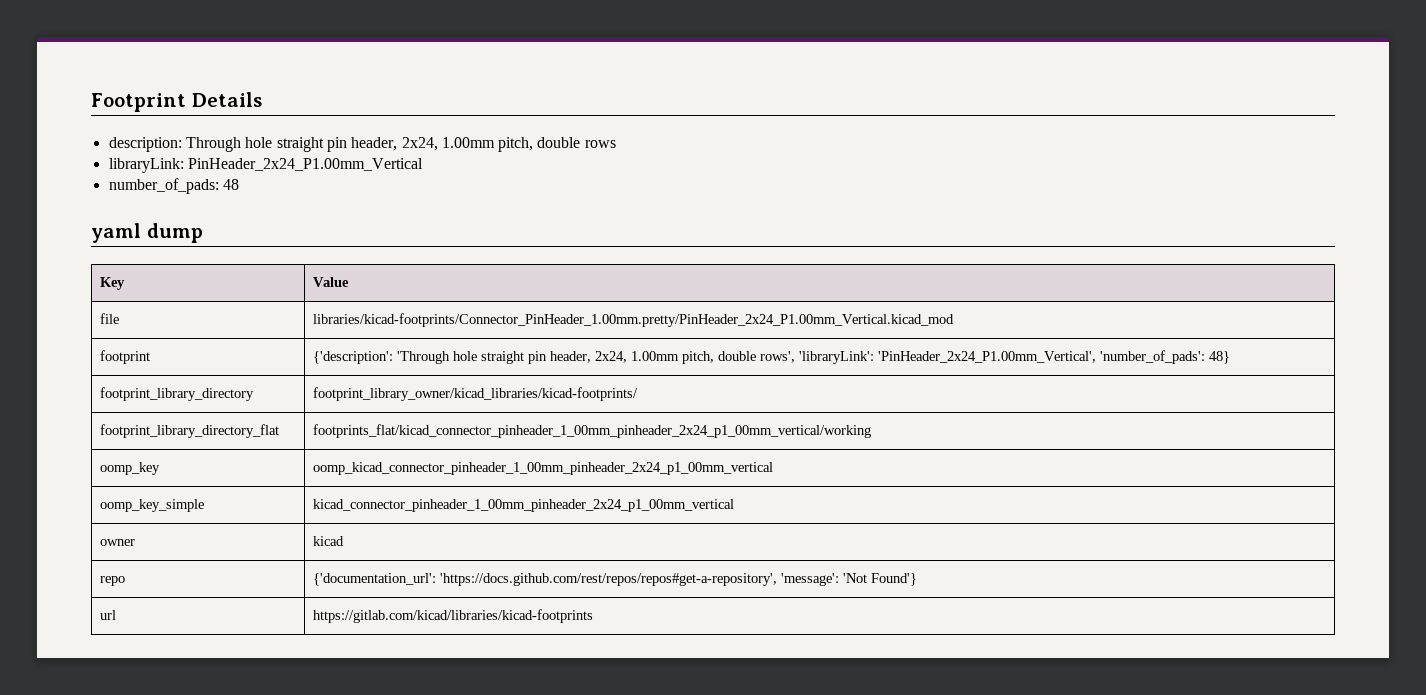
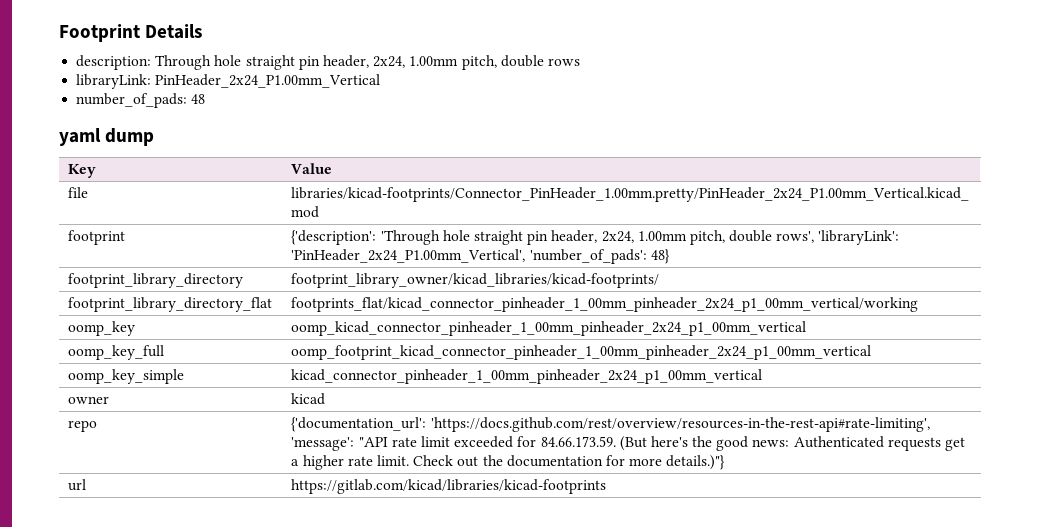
+ oomp_key_full | oomp_footprint_kicad_connector_pinheader_1_00mm_pinheader_2x24_p1_00mm_vertical
- repo | {'documentation_url': 'https://docs.github.com/rest/repos/repos#get-a-repository', 'message': 'Not Found'}
+ repo | {'documentation_url': 'https://docs.github.com/rest/overview/resources-in-the-rest-api#rate-limiting', 'message': "API rate limit exceeded for 84.66.173.59. (But here's the good news: Authenticated requests get a higher rate limit. Check out the documentation for more details.)"}

